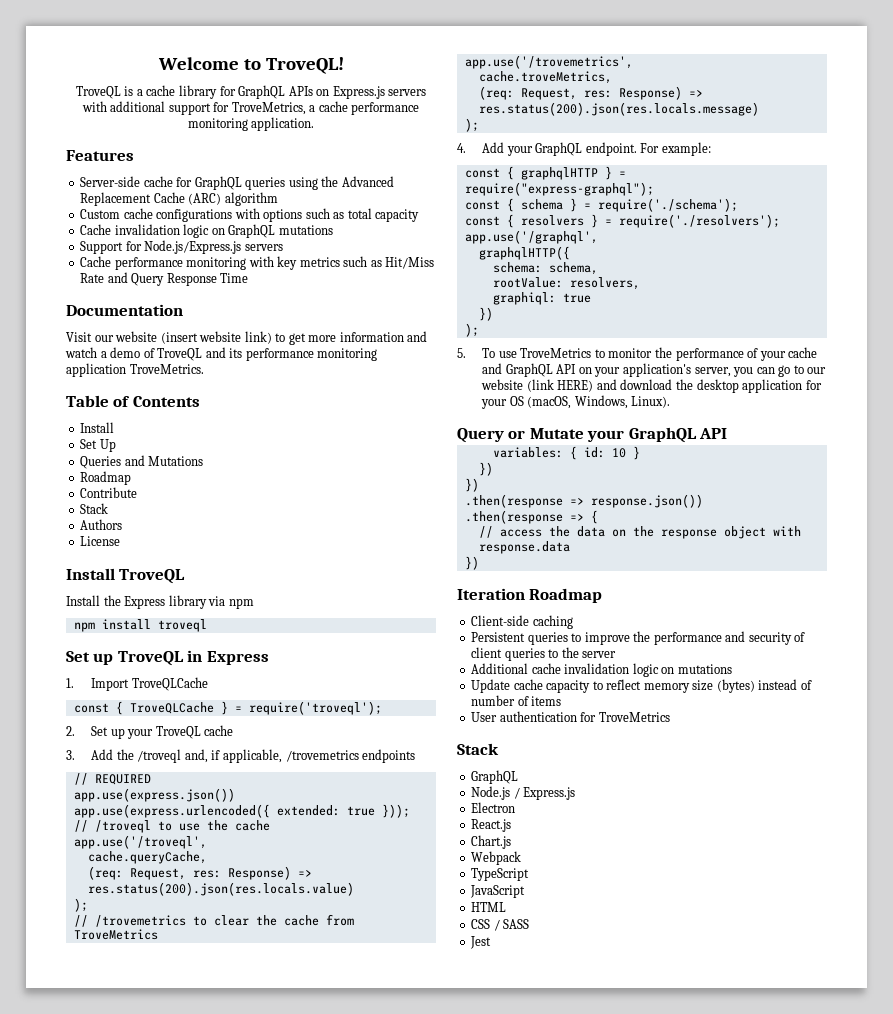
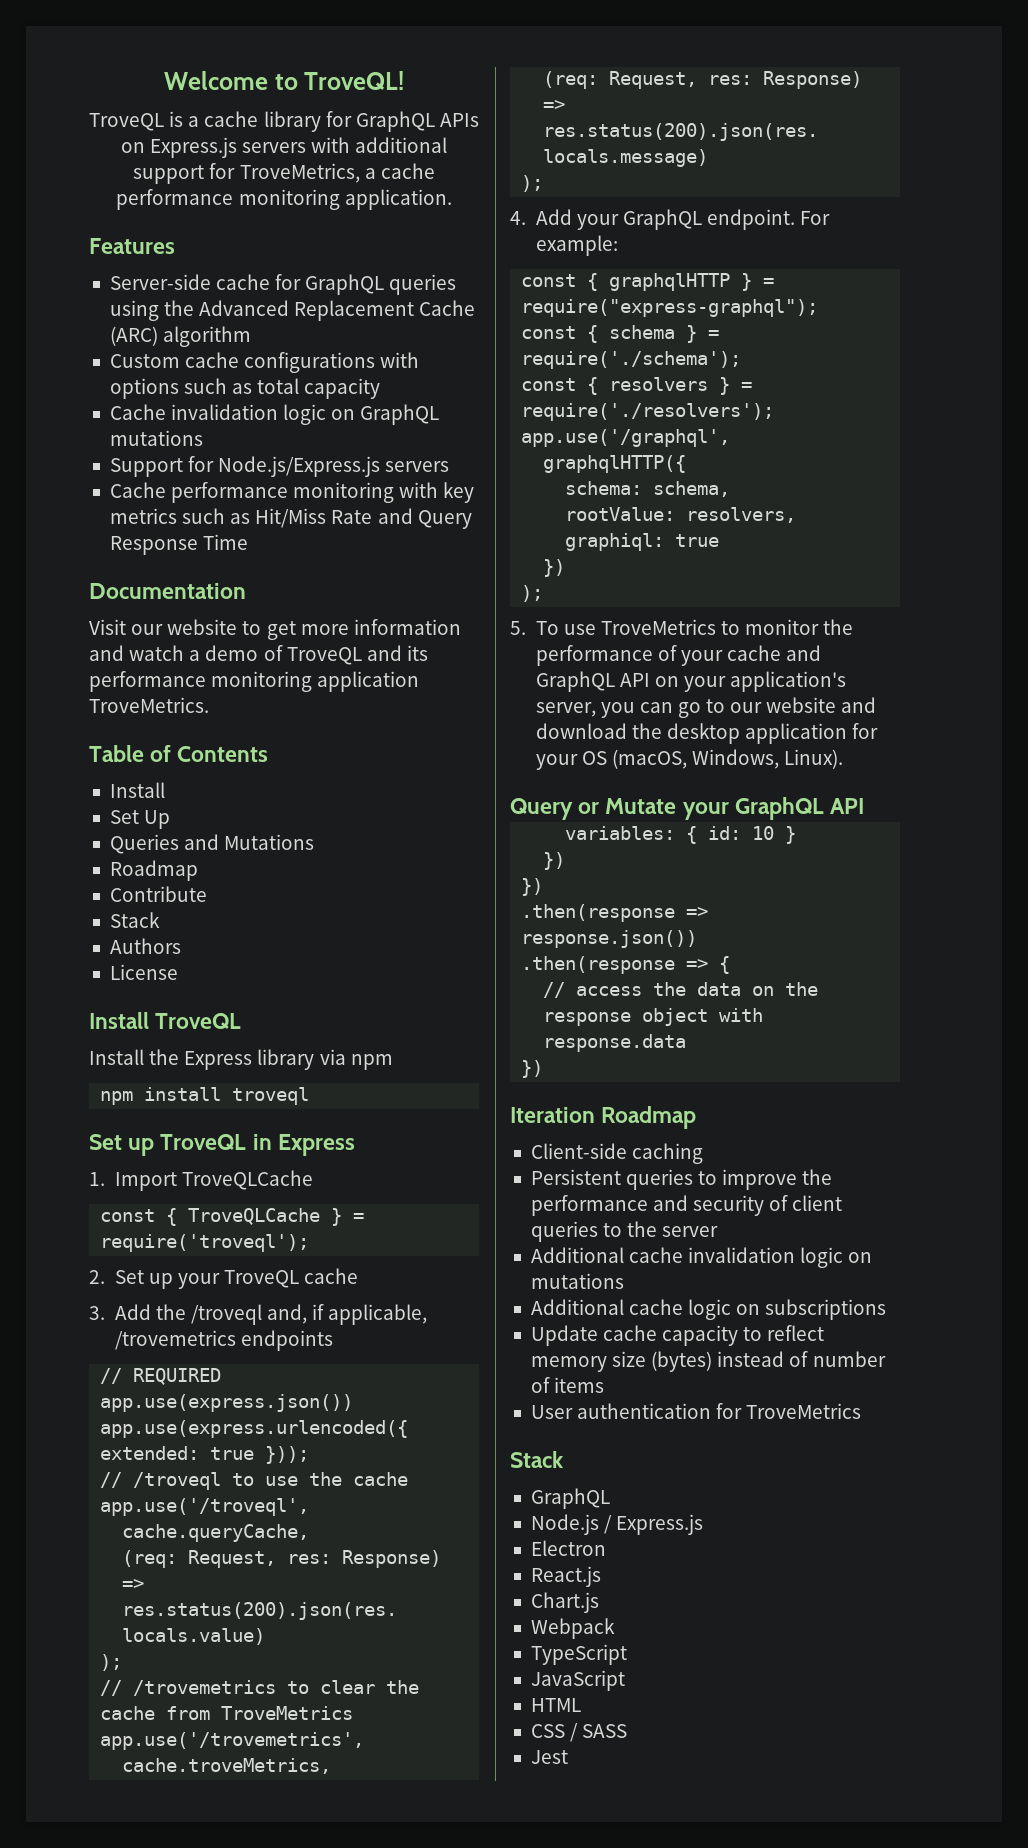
- Visit our website (insert website link) to get more information and watch a demo of TroveQL and its performance monitoring application TroveMetrics.
+ Visit our website to get more information and watch a demo of TroveQL and its performance monitoring application TroveMetrics.
- 5. To use TroveMetrics to monitor the performance of your cache and GraphQL API on your application's server, you can go to our website (link HERE) and download the desktop application for your OS (macOS, Windows, Linux).
+ 5. To use TroveMetrics to monitor the performance of your cache and GraphQL API on your application's server, you can go to our website and download the desktop application for your OS (macOS, Windows, Linux).
+ Additional cache logic on subscriptions

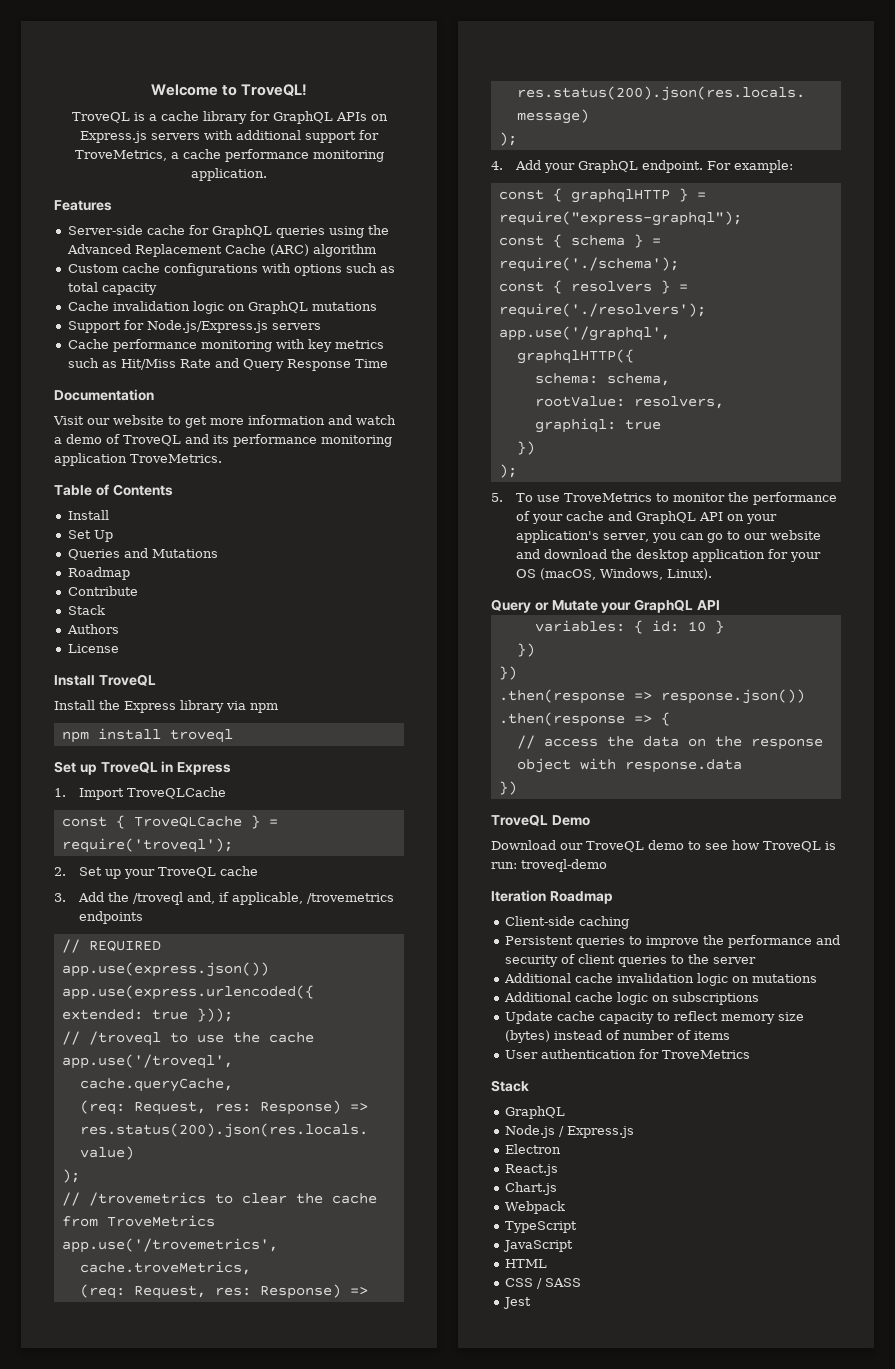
+ TroveQL Demo
+ Download our TroveQL demo to see how TroveQL is run: troveql-demo

